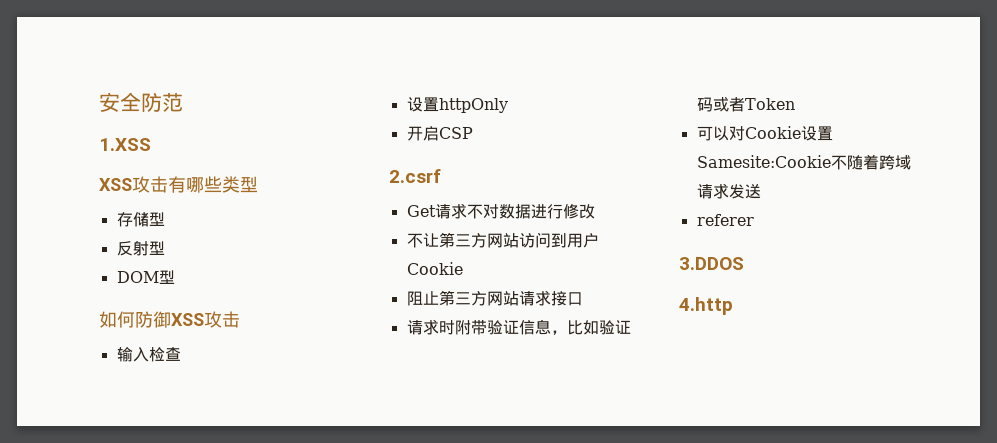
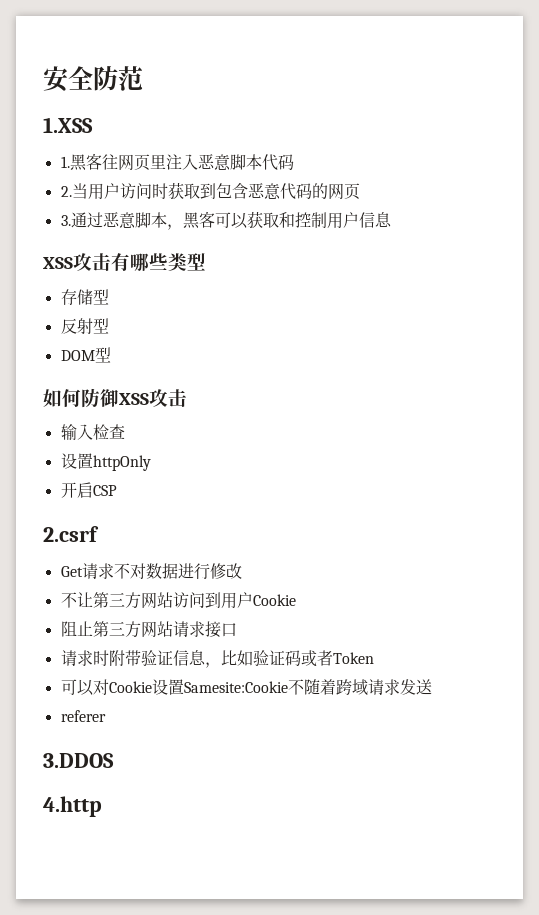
+ 1.黑客往网页里注入恶意脚本代码
+ 2.当用户访问时获取到包含恶意代码的网页
+ 3.通过恶意脚本，黑客可以获取和控制用户信息

